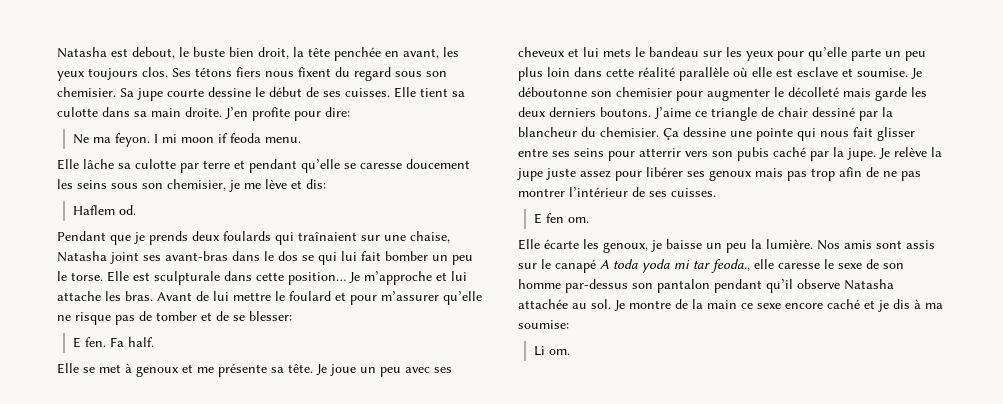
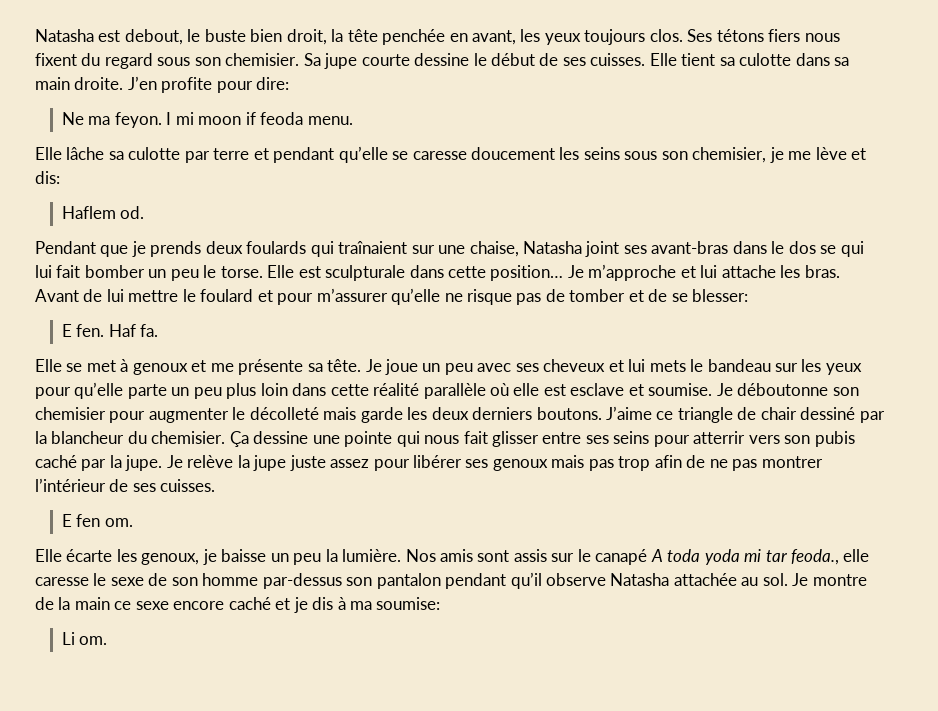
- Fa half.
+ Haf fa.

